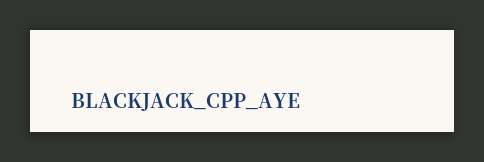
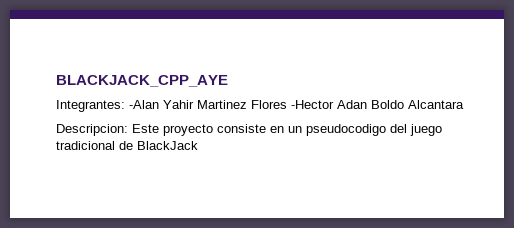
+ Integrantes: -Alan Yahir Martinez Flores -Hector Adan Boldo Alcantara
+ Descripcion: Este proyecto consiste en un pseudocodigo del juego tradicional de BlackJack

